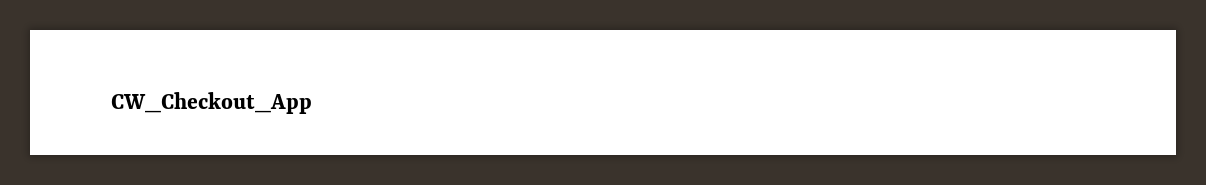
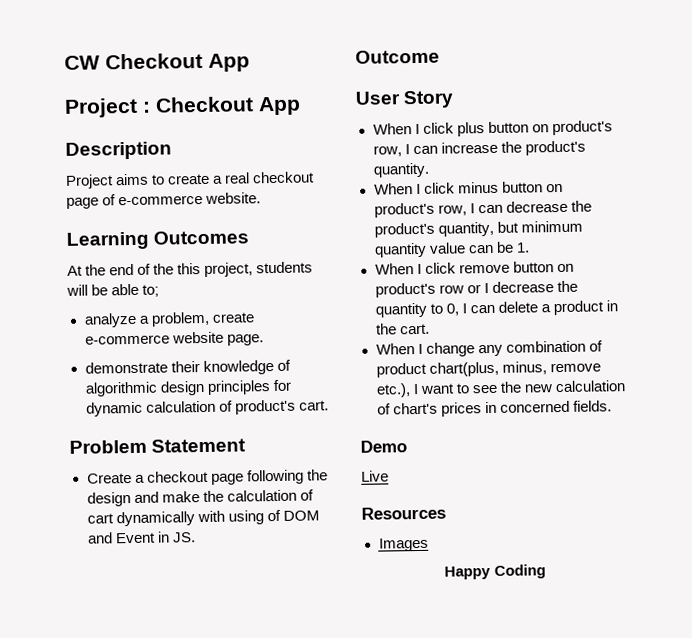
- CW_Checkout_App
+ CW Checkout App
+ Project : Checkout App
+ Description
+ Project aims to create a real checkout page of e-commerce website.
+ Learning Outcomes
+ At the end of the this project, students will be able to;
+ analyze a problem, create e-commerce website page.
+ demonstrate their knowledge of algorithmic design principles for dynamic calculation of product's cart.
+ Problem Statement
+ Create a checkout page following the design and make the calculation of cart dynamically with using of DOM and Event in JS.
+ Outcome
+ User Story
+ When I click plus button on product's row, I can increase the product's quantity.
+ When I click minus button on product's row, I can decrease the product's quantity, but minimum quantity value can be 1.
+ When I click remove button on product's row or I decrease the quantity to 0, I can delete a product in the cart.
+ When I change any combination of product chart(plus, minus, remove etc.), I want to see the new calculation of chart's prices in concerned fields.
+ Demo
+ Live
+ Resources
+ Images
+ Happy Coding

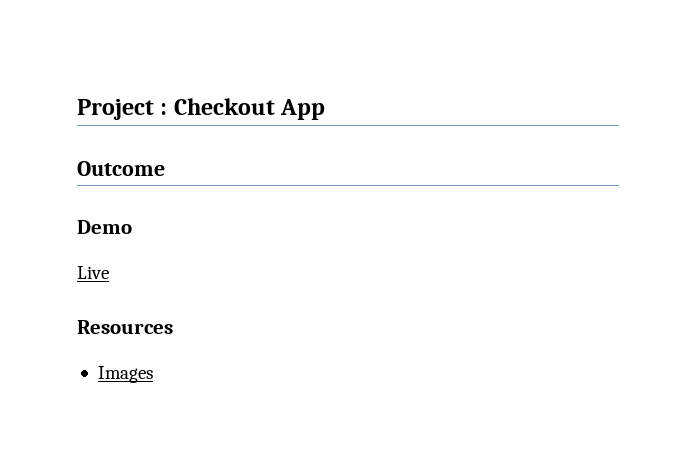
- CW Checkout App
- Description
- Project aims to create a real checkout page of e-commerce website.
- Learning Outcomes
- At the end of the this project, students will be able to;
- analyze a problem, create e-commerce website page.
- demonstrate their knowledge of algorithmic design principles for dynamic calculation of product's cart.
- Problem Statement
- Create a checkout page following the design and make the calculation of cart dynamically with using of DOM and Event in JS.
  Outcome
- User Story
- When I click plus button on product's row, I can increase the product's quantity.
- When I click minus button on product's row, I can decrease the product's quantity, but minimum quantity value can be 1.
- When I click remove button on product's row or I decrease the quantity to 0, I can delete a product in the cart.
- When I change any combination of product chart(plus, minus, remove etc.), I want to see the new calculation of chart's prices in concerned fields.
- Happy Coding

